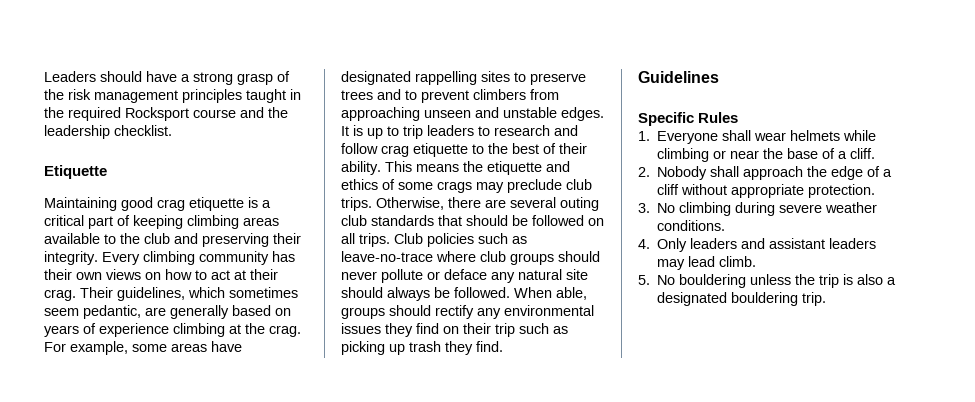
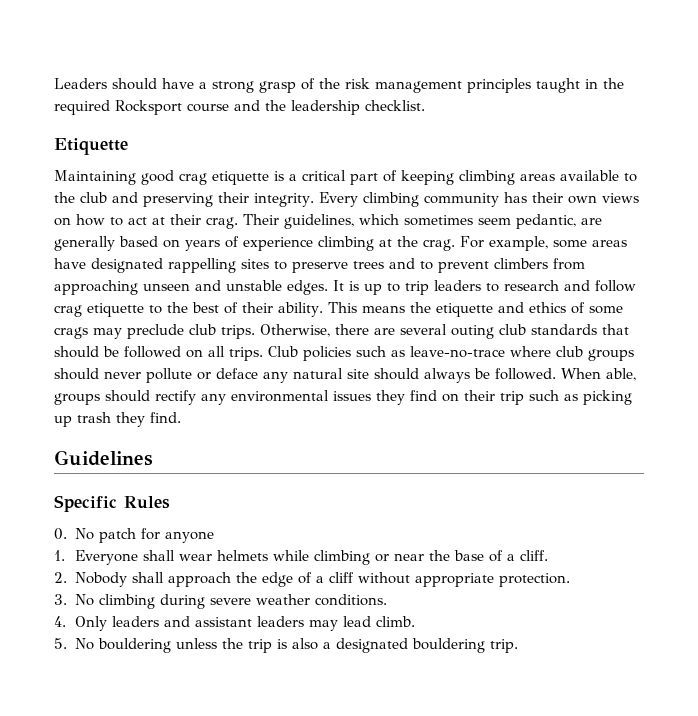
+ 0. No patch for anyone

